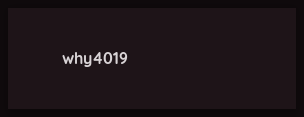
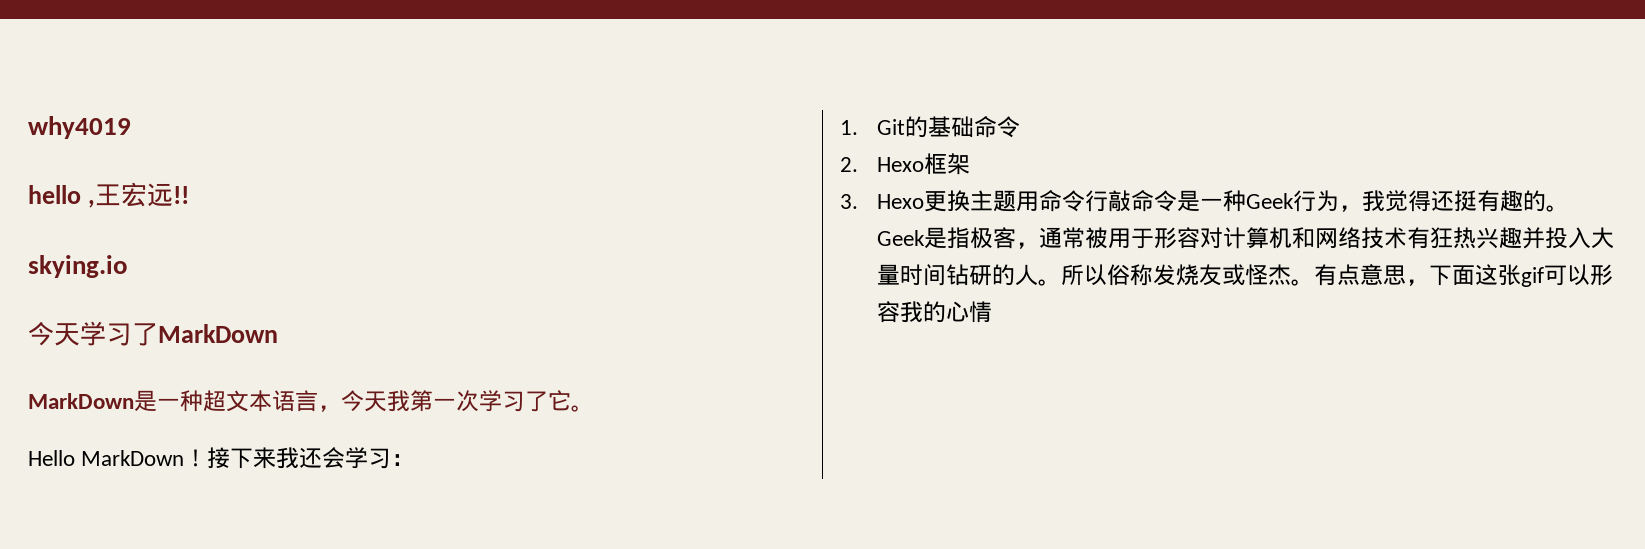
+ hello ,王宏远!!
+ skying.io
+ 今天学习了MarkDown
+ MarkDown是一种超文本语言，今天我第一次学习了它。
+ Hello MarkDown！接下来我还会学习：
+ 1. Git的基础命令
+ 2. Hexo框架
+ 3. Hexo更换主题用命令行敲命令是一种Geek行为，我觉得还挺有趣的。Geek是指极客，通常被用于形容对计算机和网络技术有狂热兴趣并投入大量时间钻研的人。所以俗称发烧友或怪杰。有点意思，下面这张gif可以形容我的心情

